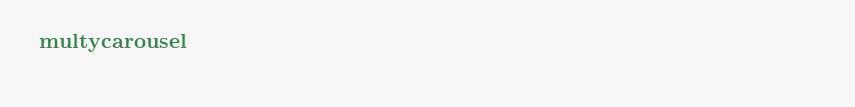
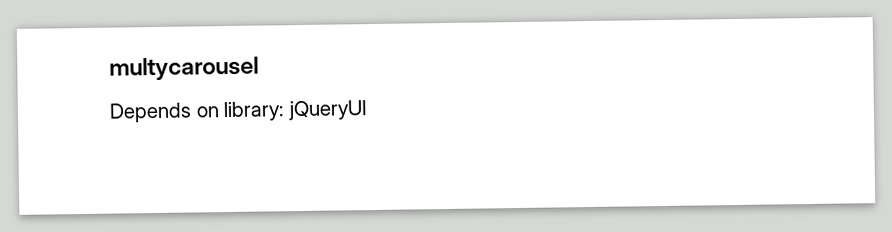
+ Depends on library: jQueryUI

